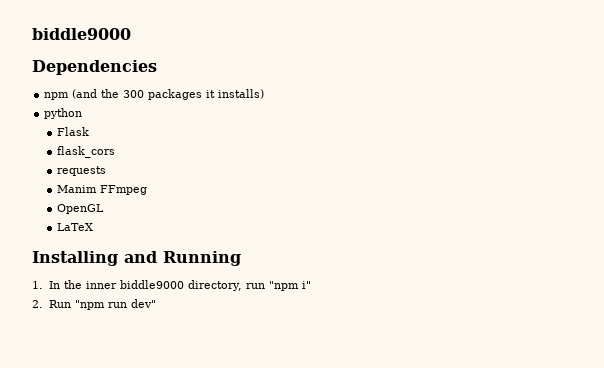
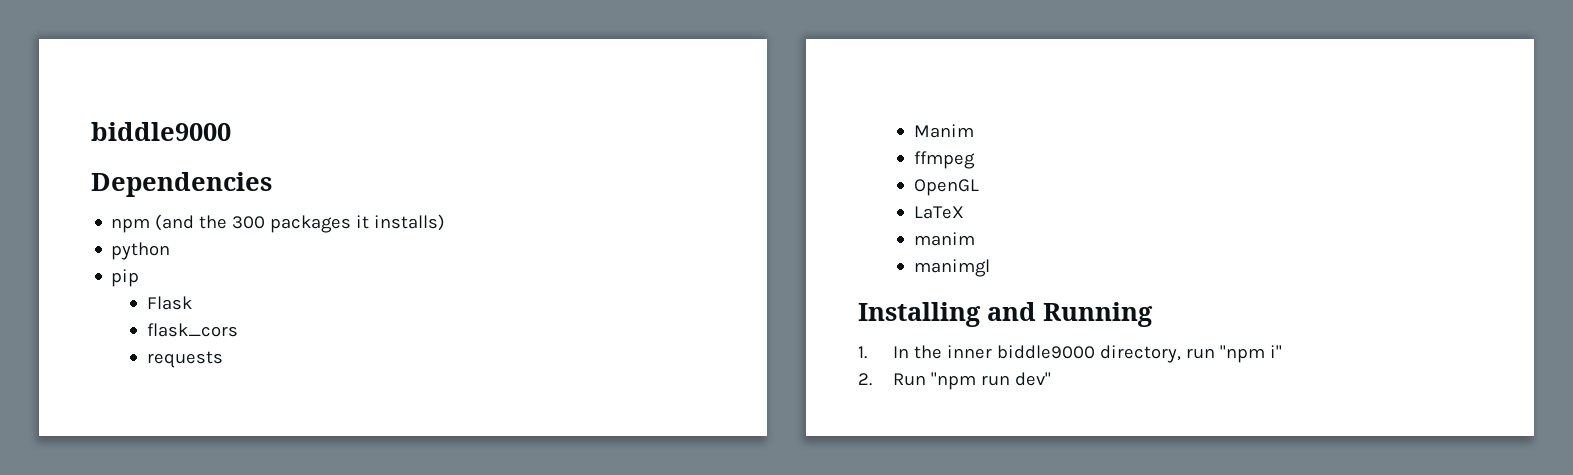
+ pip
- Manim FFmpeg
+ Manim
+ ffmpeg
+ manim
+ manimgl

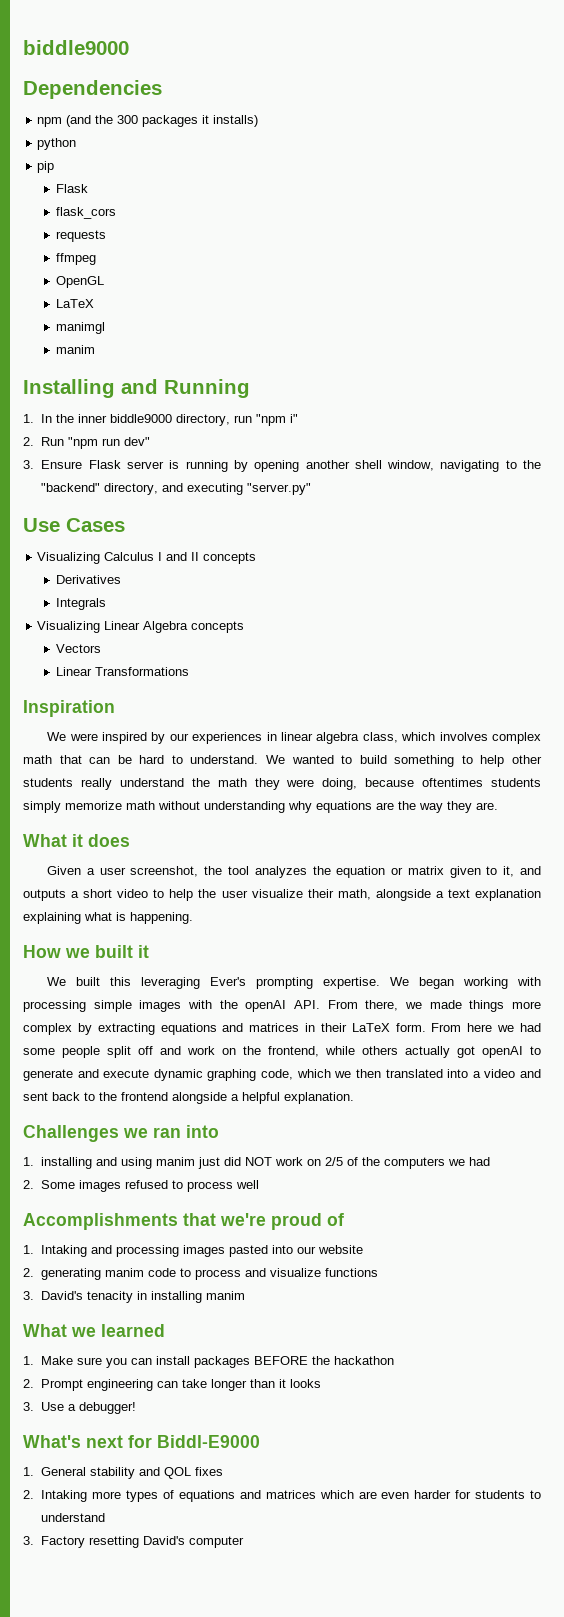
- Manim
+ manimgl
  manim
- manimgl
+ 3. Ensure Flask server is running by opening another shell window, navigating to the "backend" directory, and executing "server.py"
+ Use Cases
+ Visualizing Calculus I and II concepts
+ Derivatives
+ Integrals
+ Visualizing Linear Algebra concepts
+ Vectors
+ Linear Transformations
+ Inspiration
+ We were inspired by our experiences in linear algebra class, which involves complex math that can be hard to understand. We wanted to build something to help other students really understand the math they were doing, because oftentimes students simply memorize math without understanding why equations are the way they are.
+ What it does
+ Given a user screenshot, the tool analyzes the equation or matrix given to it, and outputs a short video to help the user visualize their math, alongside a text explanation explaining what is happening.
+ How we built it
+ We built this leveraging Ever's prompting expertise. We began working with processing simple images with the openAI API. From there, we made things more complex by extracting equations and matrices in their LaTeX form. From here we had some people split off and work on the frontend, while others actually got openAI to generate and execute dynamic graphing code, which we then translated into a video and sent back to the frontend alongside a helpful explanation.
+ Challenges we ran into
+ 1. installing and using manim just did NOT work on 2/5 of the computers we had
+ 2. Some images refused to process well
+ Accomplishments that we're proud of
+ 1. Intaking and processing images pasted into our website
+ 2. generating manim code to process and visualize functions
+ 3. David's tenacity in installing manim
+ What we learned
+ 1. Make sure you can install packages BEFORE the hackathon
+ 2. Prompt engineering can take longer than it looks
+ 3. Use a debugger!
+ What's next for Biddl-E9000
+ 1. General stability and QOL fixes
+ 2. Intaking more types of equations and matrices which are even harder for students to understand
+ 3. Factory resetting David's computer

